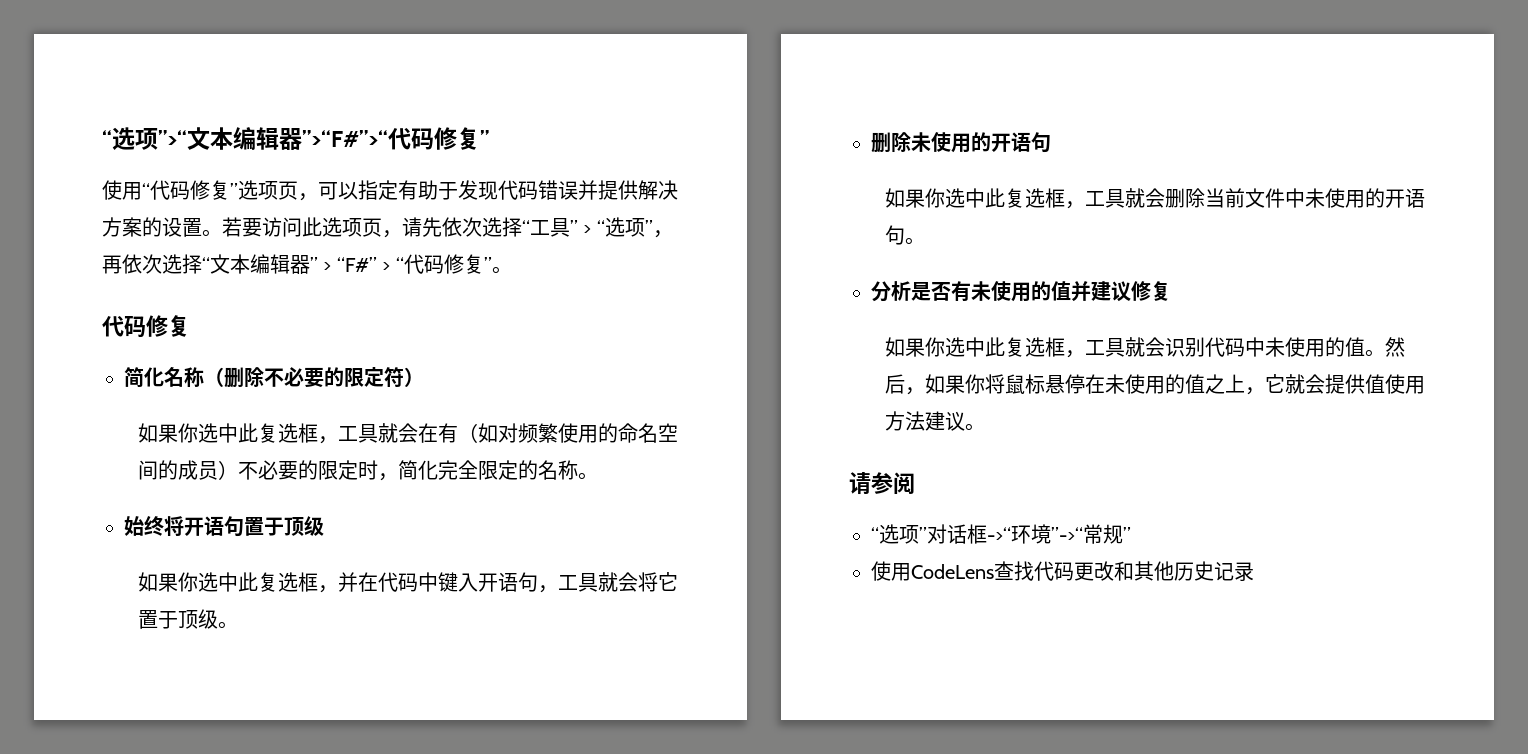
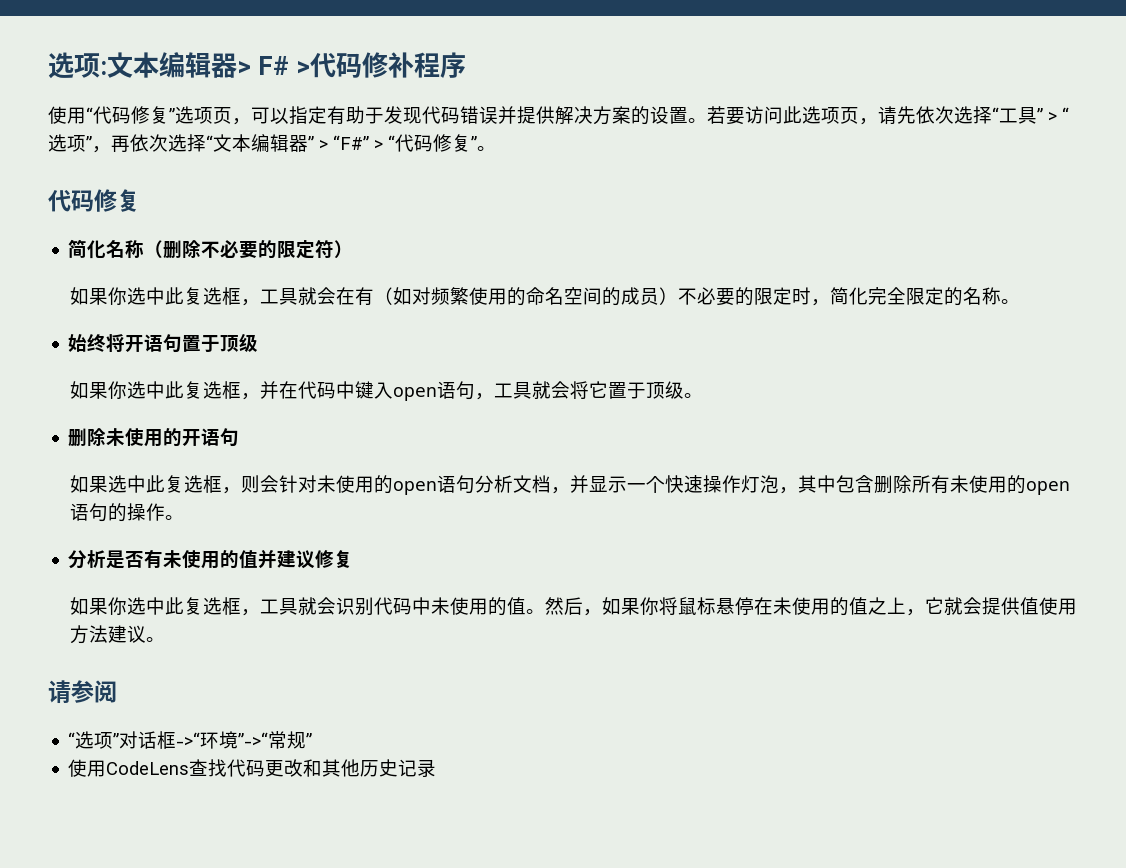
- “选项”>“文本编辑器”>“F#”>“代码修复”
+ 选项:文本编辑器> F# >代码修补程序
- 如果你选中此复选框，并在代码中键入开语句，工具就会将它置于顶级。
+ 如果你选中此复选框，并在代码中键入open语句，工具就会将它置于顶级。
- 如果你选中此复选框，工具就会删除当前文件中未使用的开语句。
+ 如果选中此复选框，则会针对未使用的open语句分析文档，并显示一个快速操作灯泡，其中包含删除所有未使用的open语句的操作。

